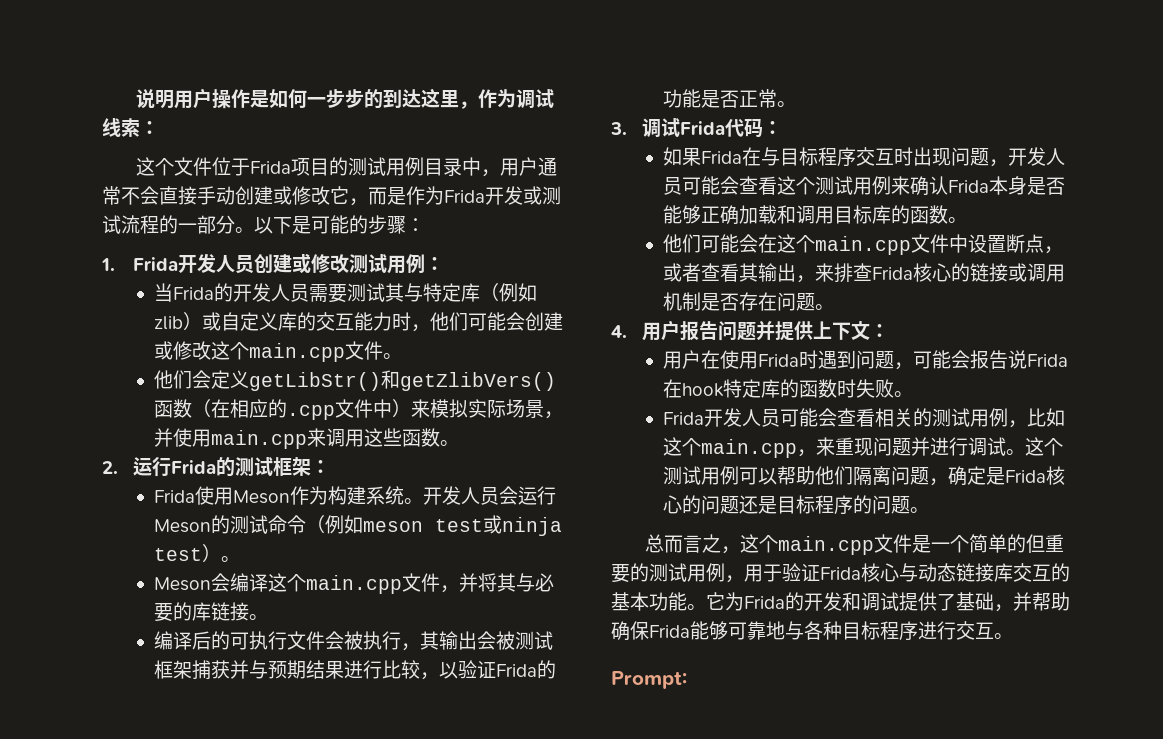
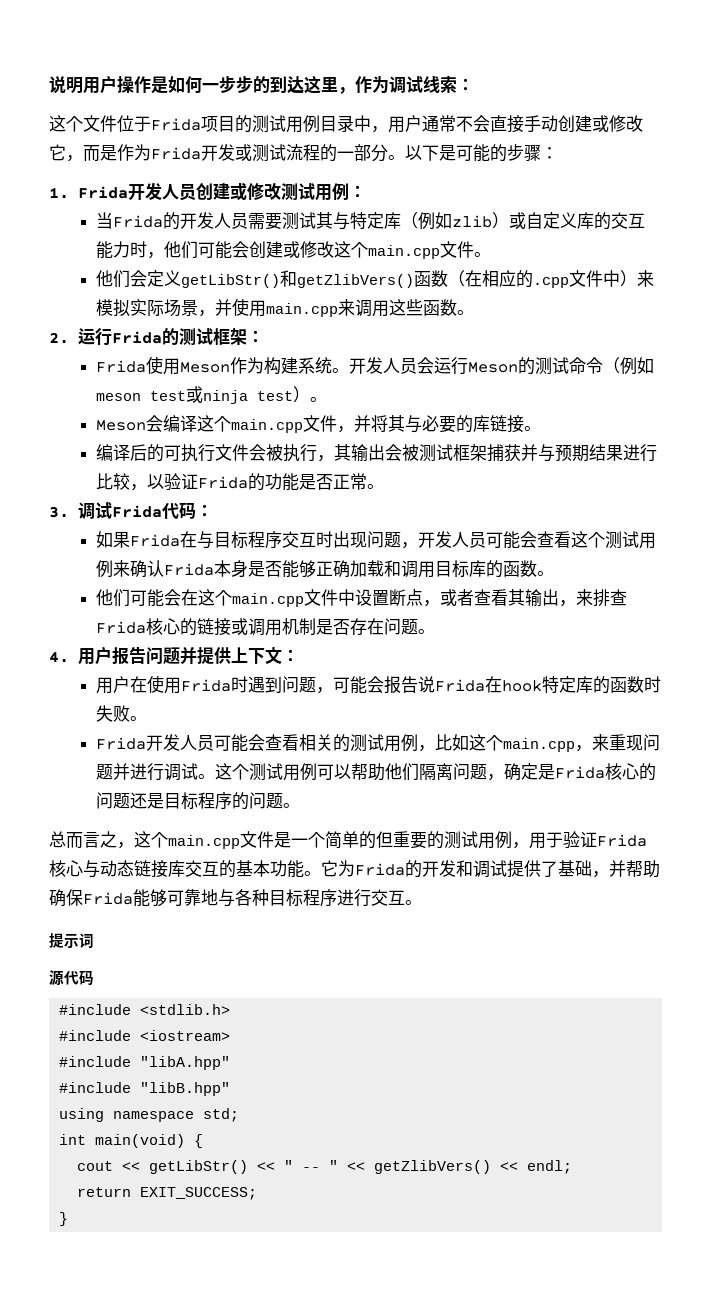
- Prompt:
+ 提示词
+ 源代码
+ #include <stdlib.h>
+ #include <iostream>
+ #include "libA.hpp"
+ #include "libB.hpp"
+ using namespace std;
+ int main(void) {
+ cout << getLibStr() << " -- " << getZlibVers() << endl;
+ return EXIT_SUCCESS;
+ }

